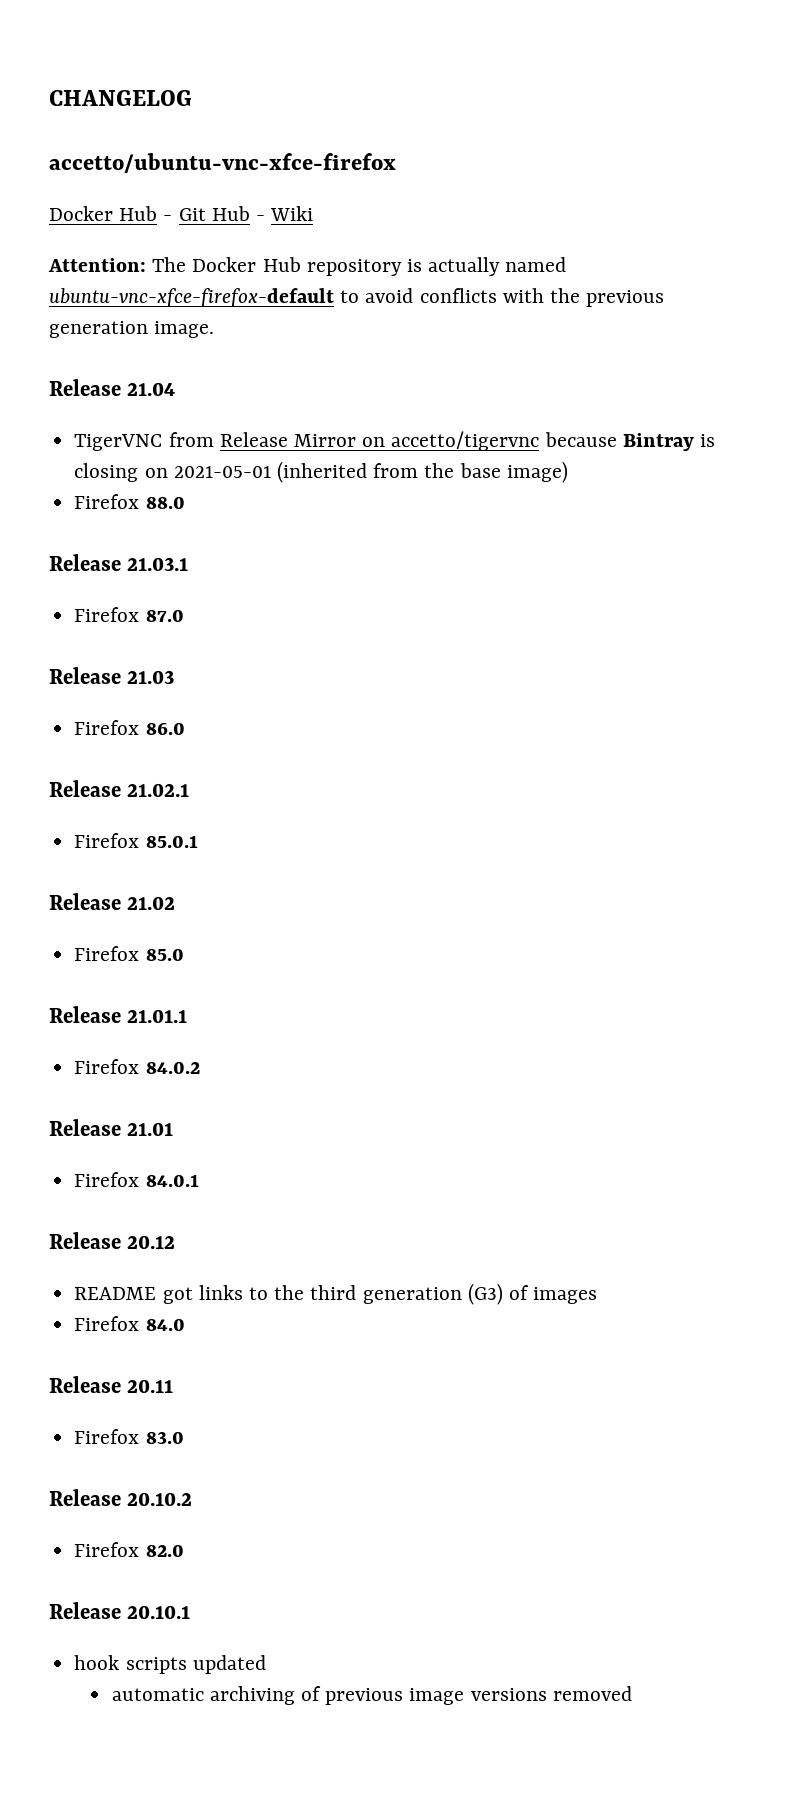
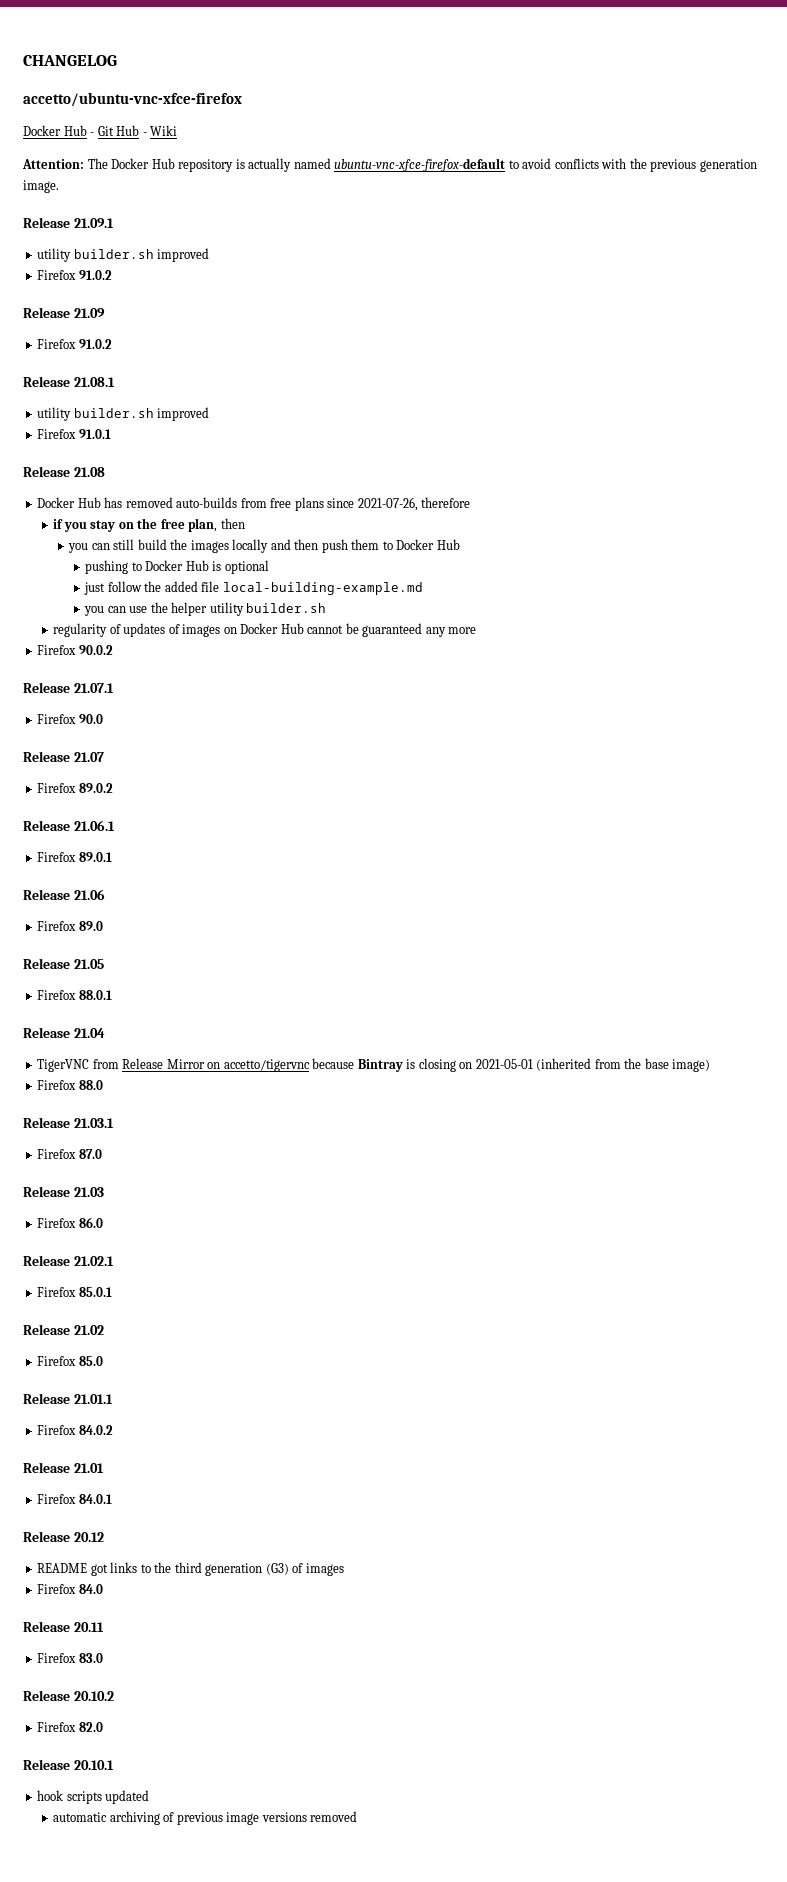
+ Release 21.09.1
+ utility builder.sh improved
+ Firefox 91.0.2
+ Release 21.09
+ Firefox 91.0.2
+ Release 21.08.1
+ utility builder.sh improved
+ Firefox 91.0.1
+ Release 21.08
+ Docker Hub has removed auto-builds from free plans since 2021-07-26, therefore
+ if you stay on the free plan, then
+ you can still build the images locally and then push them to Docker Hub
+ pushing to Docker Hub is optional
+ just follow the added file local-building-example.md
+ you can use the helper utility builder.sh
+ regularity of updates of images on Docker Hub cannot be guaranteed any more
+ Firefox 90.0.2
+ Release 21.07.1
+ Firefox 90.0
+ Release 21.07
+ Firefox 89.0.2
+ Release 21.06.1
+ Firefox 89.0.1
+ Release 21.06
+ Firefox 89.0
+ Release 21.05
+ Firefox 88.0.1

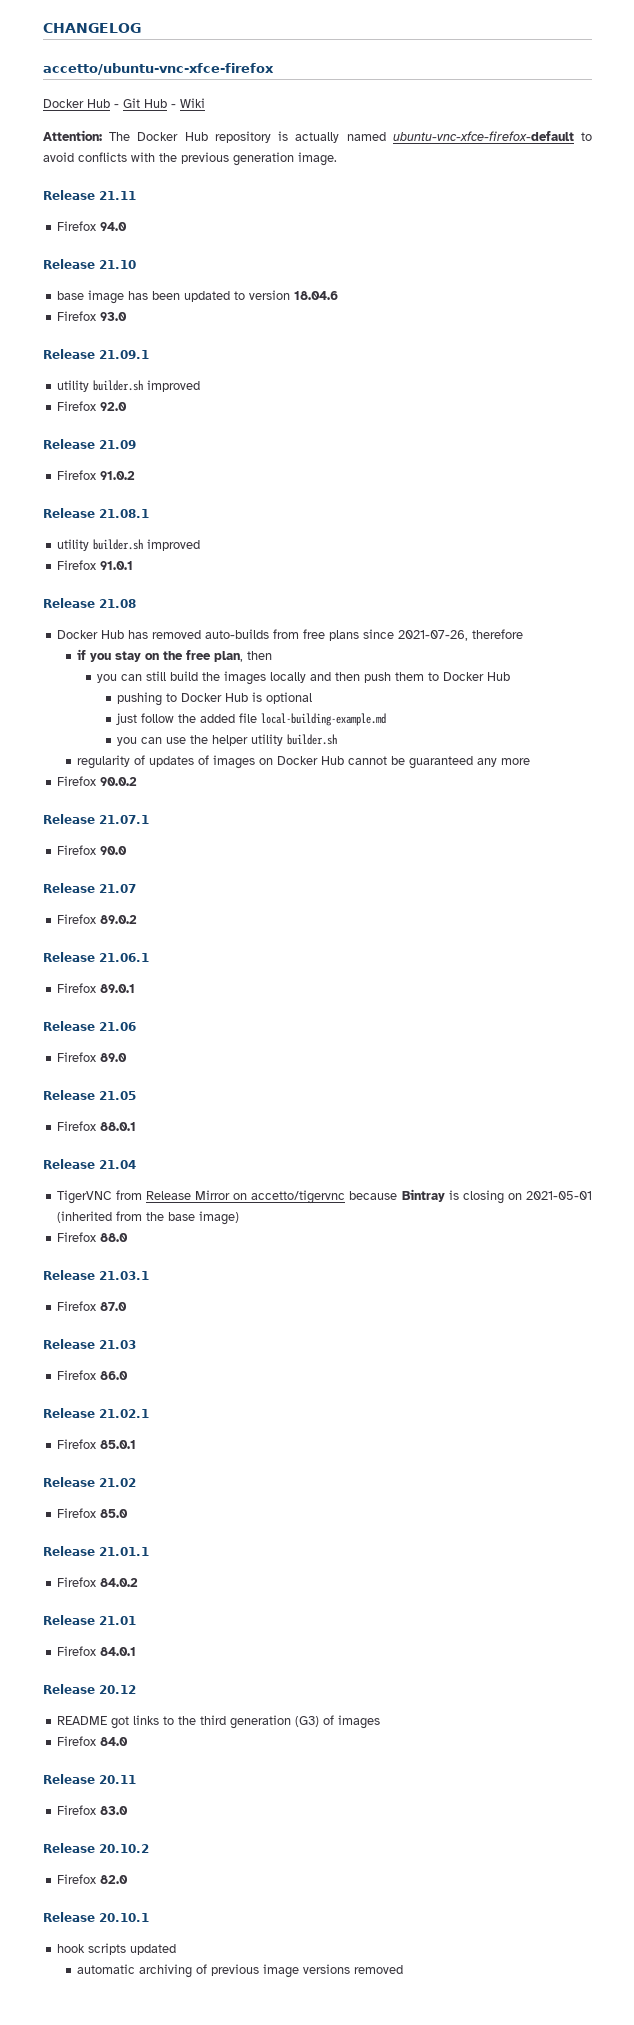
+ Release 21.11
+ Firefox 94.0
+ Release 21.10
+ base image has been updated to version 18.04.6
+ Firefox 93.0
  Release 21.09.1
  utility builder.sh improved
- Firefox 91.0.2
+ Firefox 92.0

